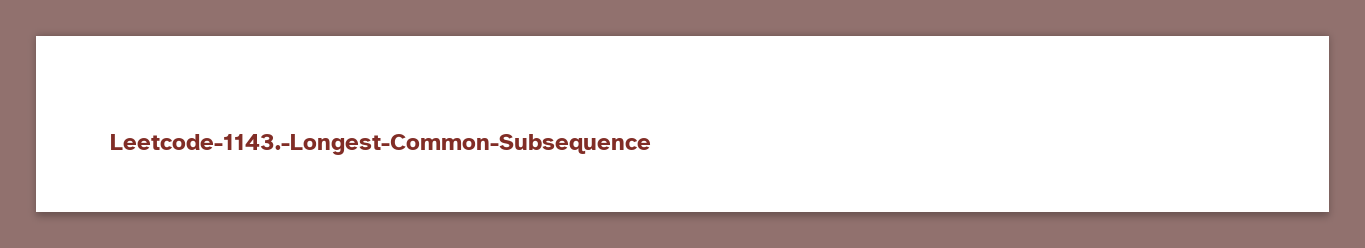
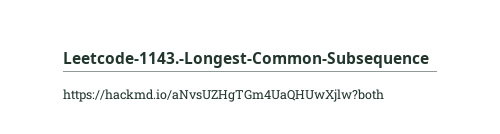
+ https://hackmd.io/aNvsUZHgTGm4UaQHUwXjlw?both

